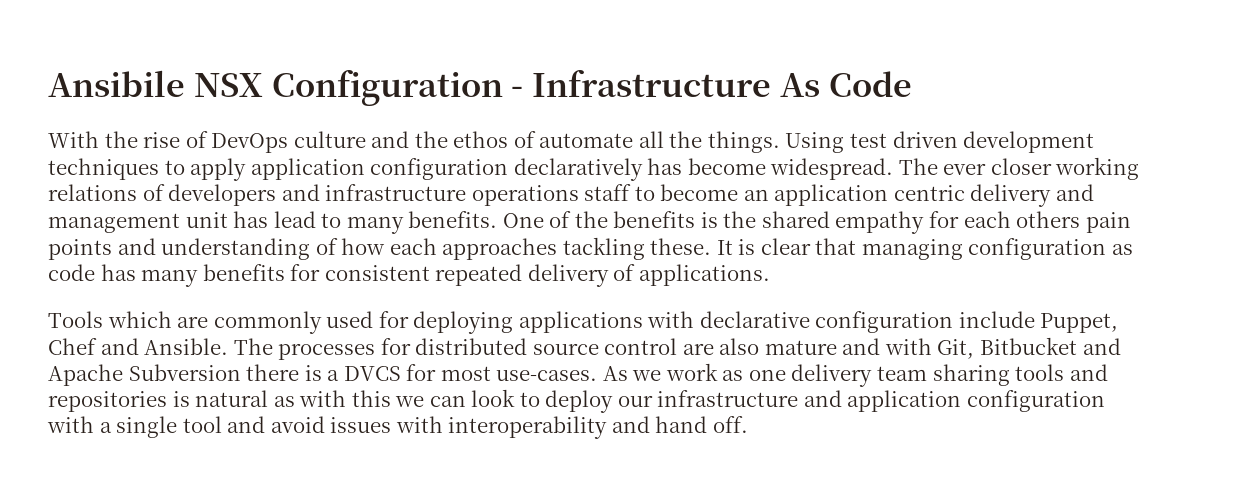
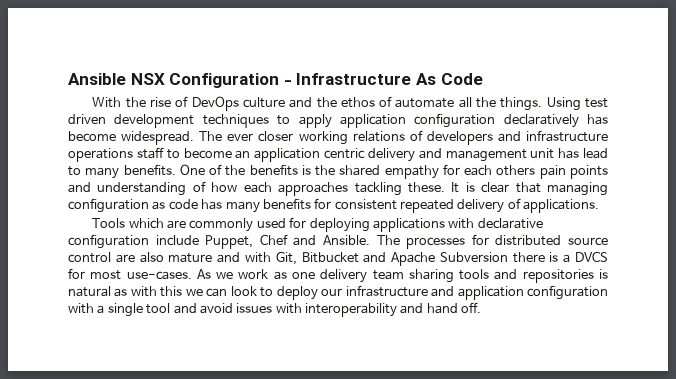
- Ansibile NSX Configuration - Infrastructure As Code
+ Ansible NSX Configuration - Infrastructure As Code

